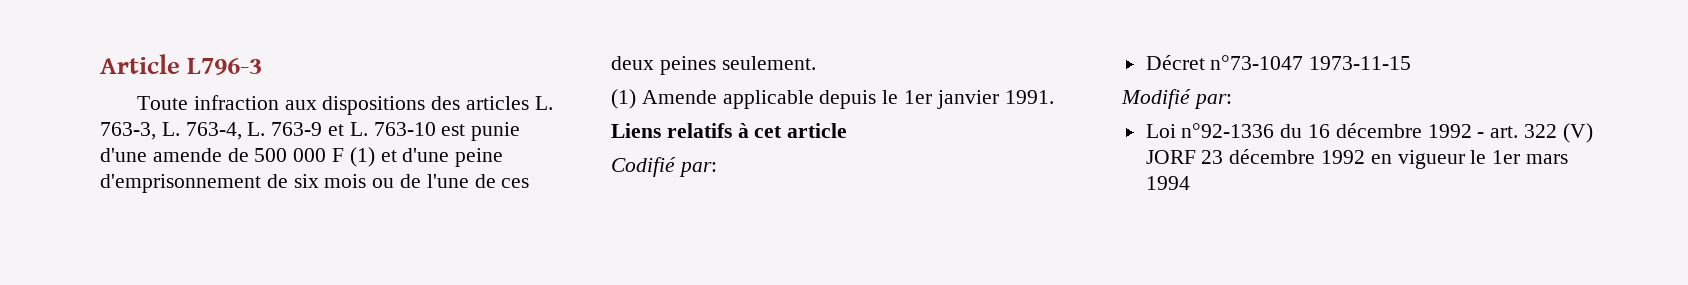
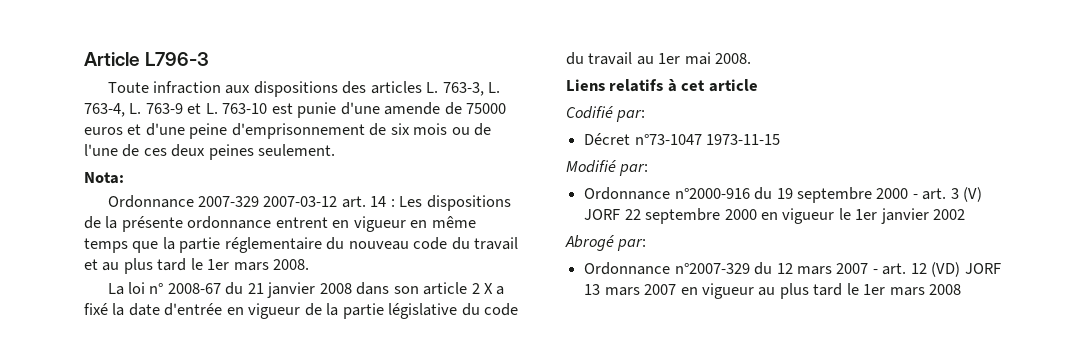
- Toute infraction aux dispositions des articles L. 763-3, L. 763-4, L. 763-9 et L. 763-10 est punie d'une amende de 500 000 F (1) et d'une peine d'emprisonnement de six mois ou de l'une de ces deux peines seulement.
+ Toute infraction aux dispositions des articles L. 763-3, L. 763-4, L. 763-9 et L. 763-10 est punie d'une amende de 75000 euros et d'une peine d'emprisonnement de six mois ou de l'une de ces deux peines seulement.
- (1) Amende applicable depuis le 1er janvier 1991.
+ Nota:
+ Ordonnance 2007-329 2007-03-12 art. 14 : Les dispositions de la présente ordonnance entrent en vigueur en même temps que la partie réglementaire du nouveau code du travail et au plus tard le 1er mars 2008.
+ La loi n° 2008-67 du 21 janvier 2008 dans son article 2 X a fixé la date d'entrée en vigueur de la partie législative du code du travail au 1er mai 2008.
- Loi n°92-1336 du 16 décembre 1992 - art. 322 (V) JORF 23 décembre 1992 en vigueur le 1er mars 1994
+ Ordonnance n°2000-916 du 19 septembre 2000 - art. 3 (V) JORF 22 septembre 2000 en vigueur le 1er janvier 2002
+ Abrogé par:
+ Ordonnance n°2007-329 du 12 mars 2007 - art. 12 (VD) JORF 13 mars 2007 en vigueur au plus tard le 1er mars 2008

